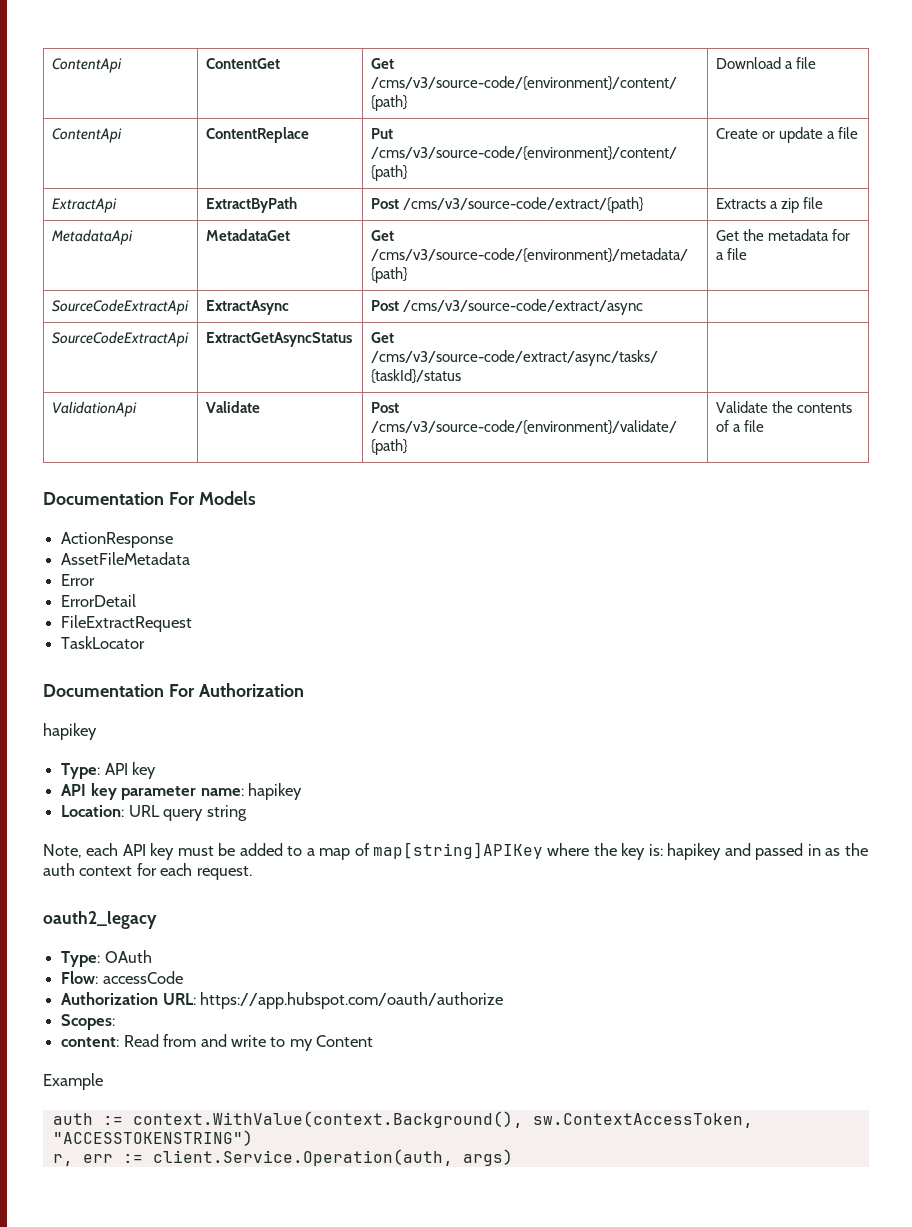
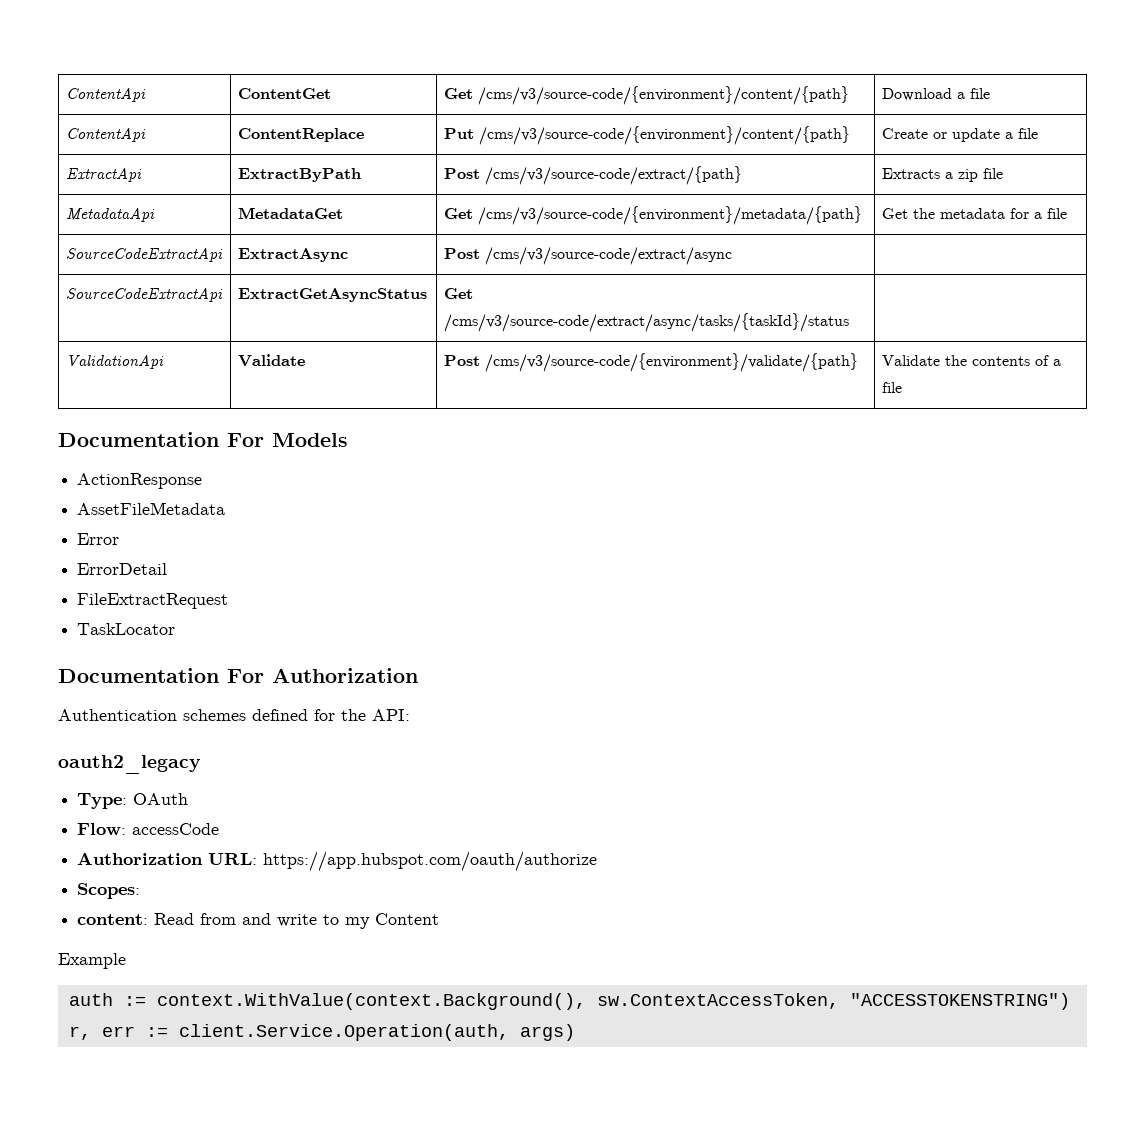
  Documentation For Authorization
- hapikey
- Type: API key
- API key parameter name: hapikey
- Location: URL query string
- Note, each API key must be added to a map of map[string]APIKey where the key is: hapikey and passed in as the auth context for each request.
+ Authentication schemes defined for the API:

